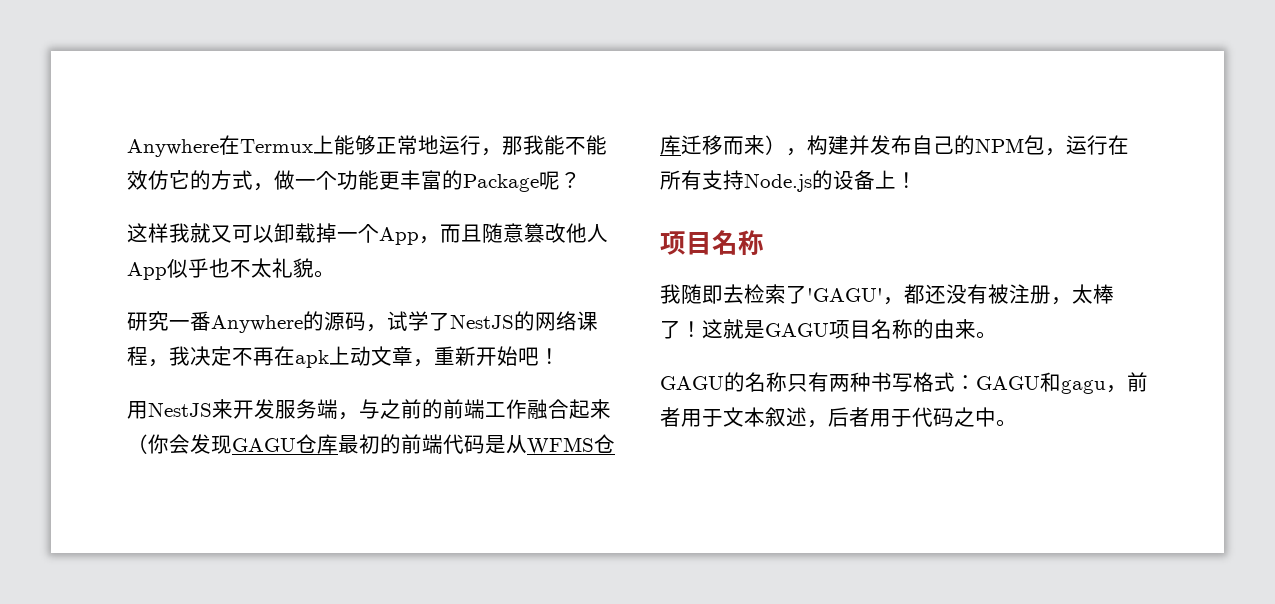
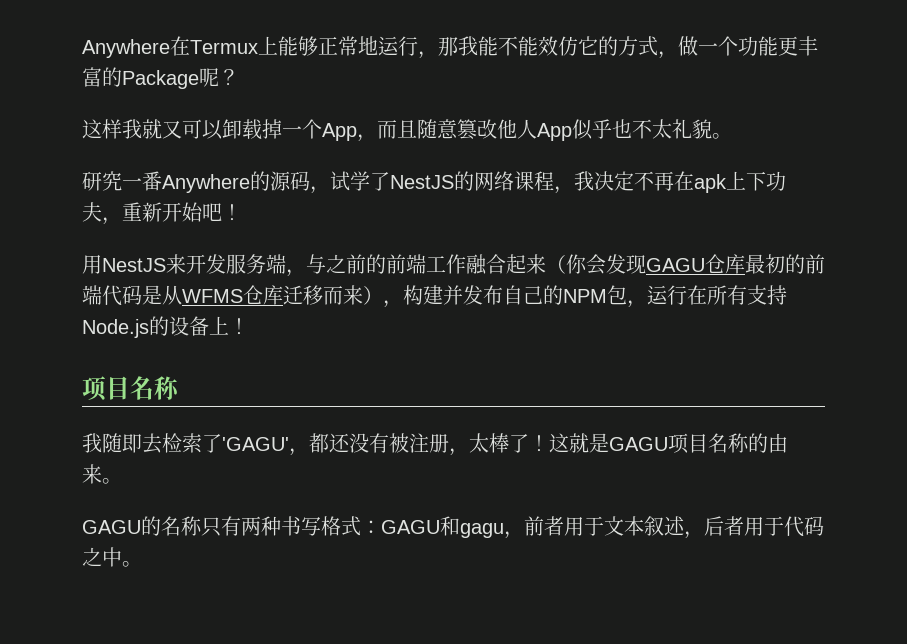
- 研究一番Anywhere的源码，试学了NestJS的网络课程，我决定不再在apk上动文章，重新开始吧！
+ 研究一番Anywhere的源码，试学了NestJS的网络课程，我决定不再在apk上下功夫，重新开始吧！

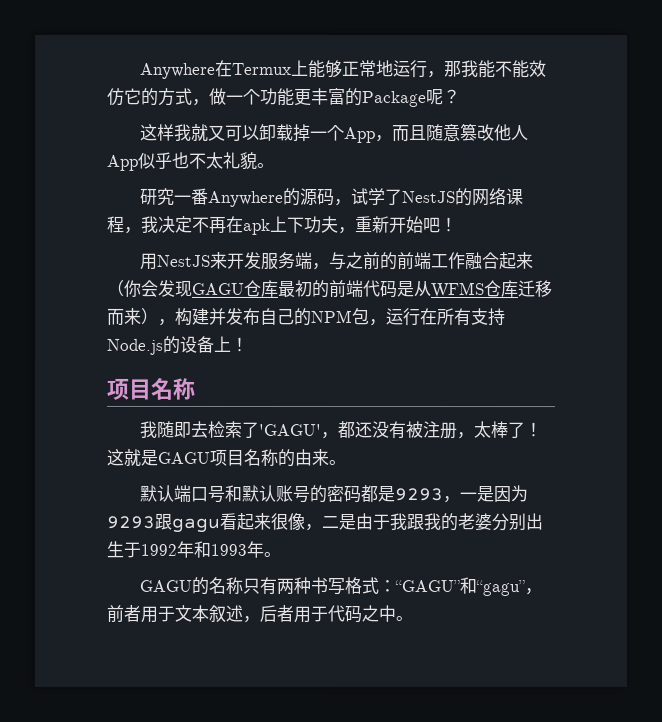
+ 默认端口号和默认账号的密码都是9293，一是因为9293跟gagu看起来很像，二是由于我跟我的老婆分别出生于1992年和1993年。
- GAGU的名称只有两种书写格式：GAGU和gagu，前者用于文本叙述，后者用于代码之中。
+ GAGU的名称只有两种书写格式：“GAGU”和“gagu”，前者用于文本叙述，后者用于代码之中。

